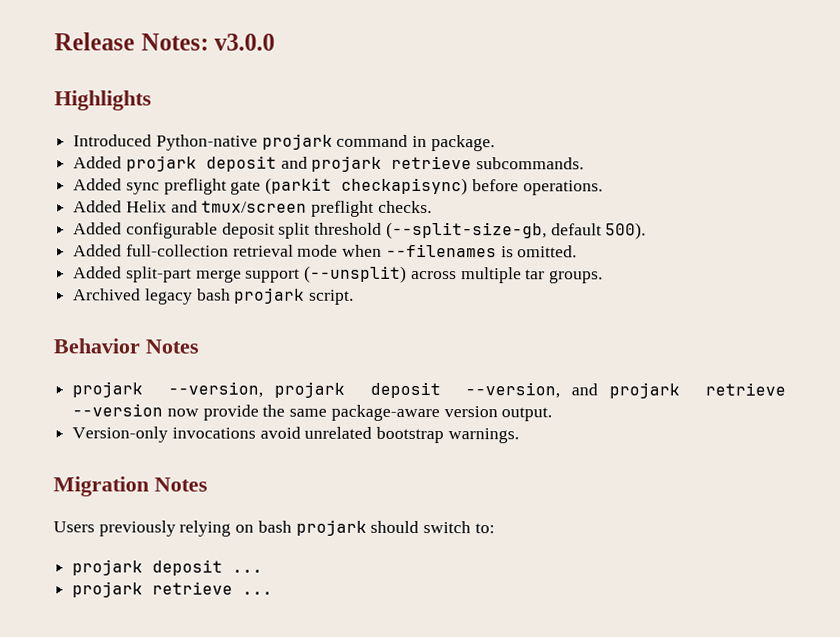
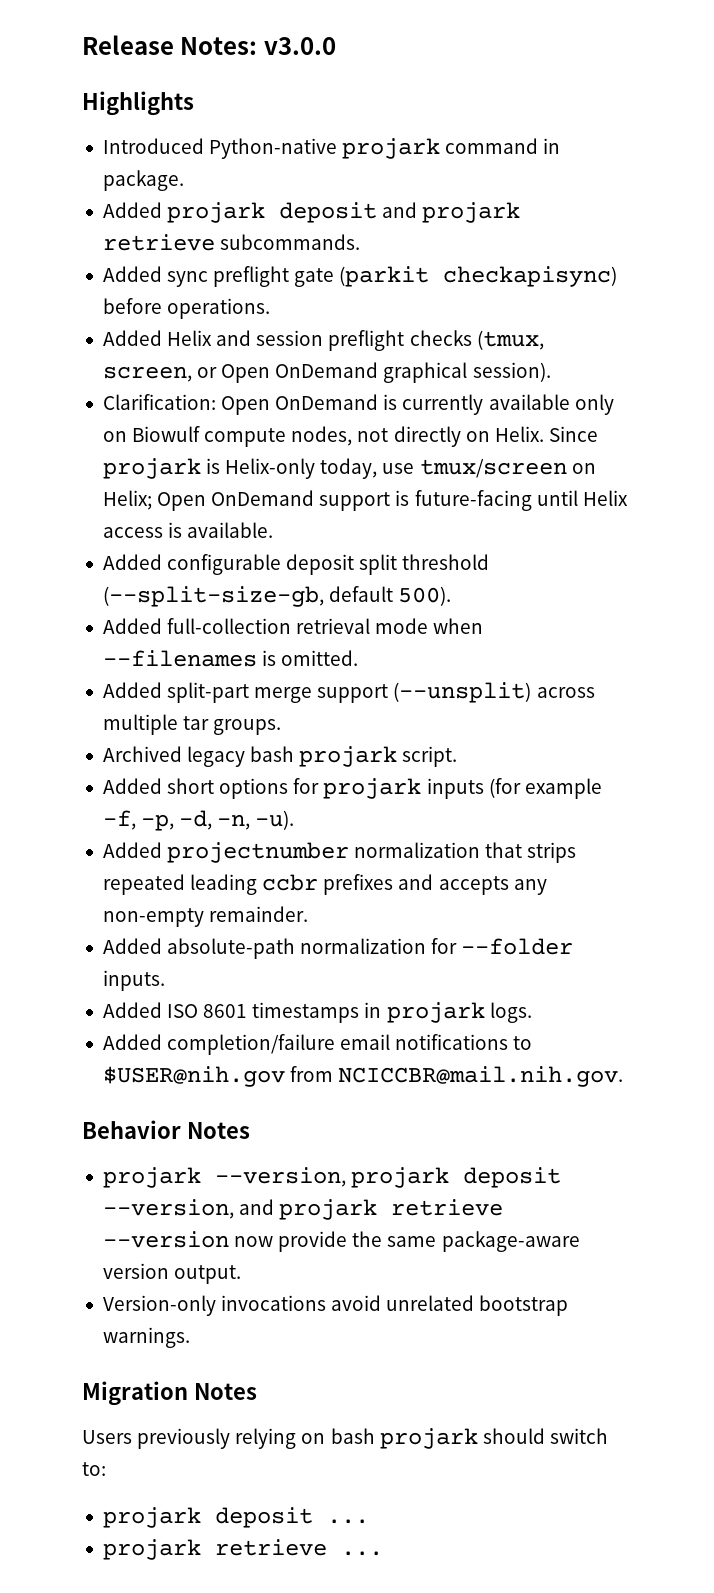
- Added Helix and tmux/screen preflight checks.
+ Added Helix and session preflight checks (tmux, screen, or Open OnDemand graphical session).
+ Clarification: Open OnDemand is currently available only on Biowulf compute nodes, not directly on Helix. Since projark is Helix-only today, use tmux/screen on Helix; Open OnDemand support is future-facing until Helix access is available.
+ Added short options for projark inputs (for example -f, -p, -d, -n, -u).
+ Added projectnumber normalization that strips repeated leading ccbr prefixes and accepts any non-empty remainder.
+ Added absolute-path normalization for --folder inputs.
+ Added ISO 8601 timestamps in projark logs.
+ Added completion/failure email notifications to $USER@nih.gov from NCICCBR@mail.nih.gov.

